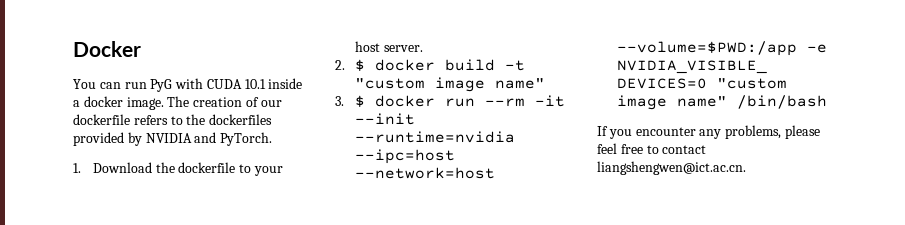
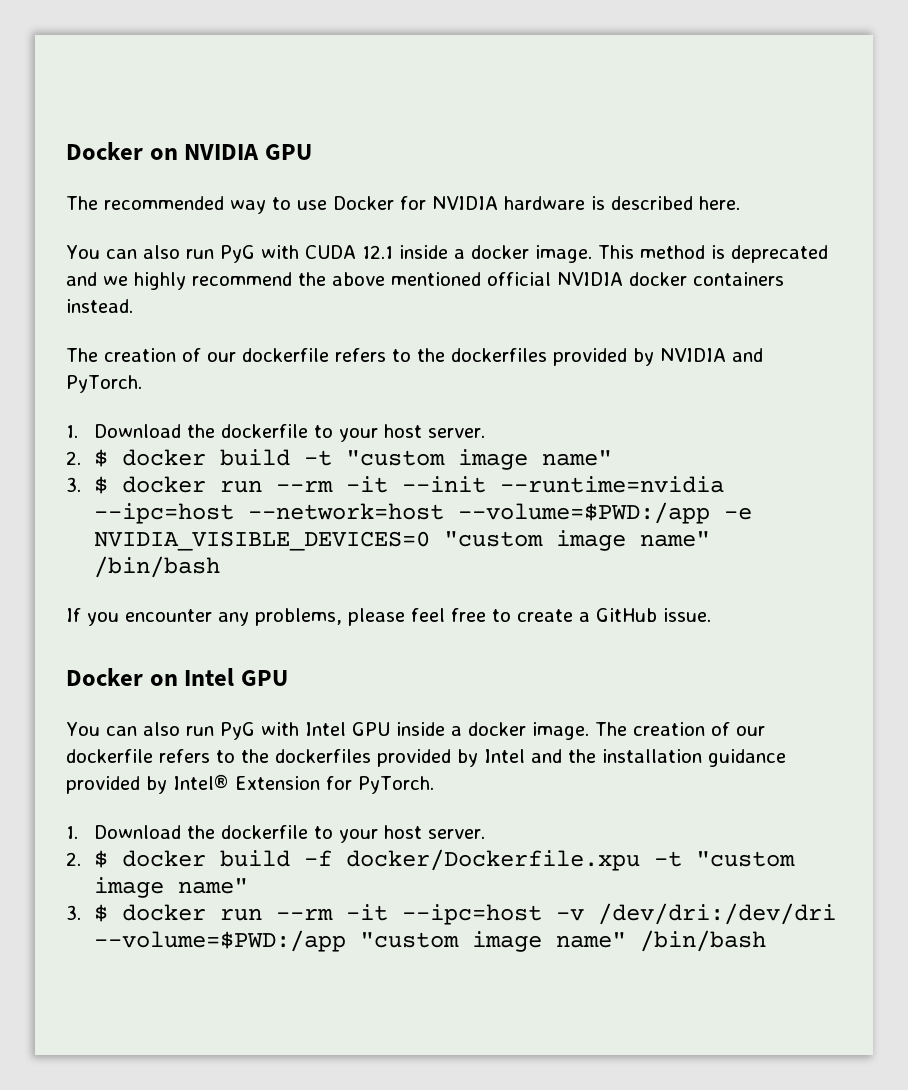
- Docker
- You can run PyG with CUDA 10.1 inside a docker image. The creation of our dockerfile refers to the dockerfiles provided by NVIDIA and PyTorch.
+ Docker on NVIDIA GPU
+ The recommended way to use Docker for NVIDIA hardware is described here.
+ You can also run PyG with CUDA 12.1 inside a docker image. This method is deprecated and we highly recommend the above mentioned official NVIDIA docker containers instead.
+ The creation of our dockerfile refers to the dockerfiles provided by NVIDIA and PyTorch.
- If you encounter any problems, please feel free to contact liangshengwen@ict.ac.cn.
+ If you encounter any problems, please feel free to create a GitHub issue.
+ Docker on Intel GPU
+ You can also run PyG with Intel GPU inside a docker image. The creation of our dockerfile refers to the dockerfiles provided by Intel and the installation guidance provided by Intel® Extension for PyTorch.
+ 1. Download the dockerfile to your host server.
+ 2. $ docker build -f docker/Dockerfile.xpu -t "custom image name"
+ 3. $ docker run --rm -it --ipc=host -v /dev/dri:/dev/dri --volume=$PWD:/app "custom image name" /bin/bash

